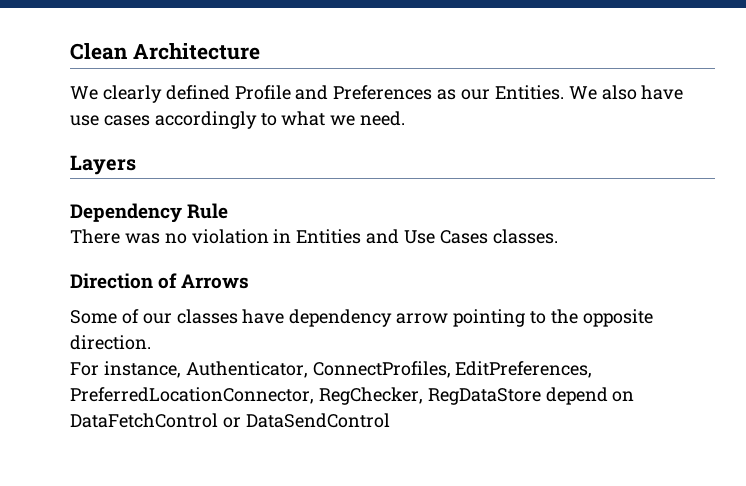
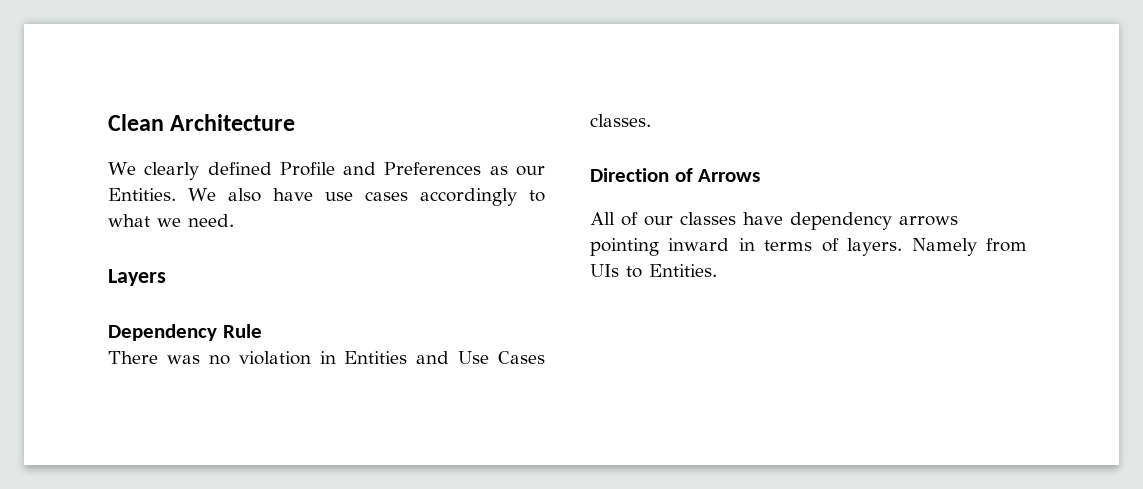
- Some of our classes have dependency arrow pointing to the opposite direction.
- For instance, Authenticator, ConnectProfiles, EditPreferences, PreferredLocationConnector, RegChecker, RegDataStore depend on DataFetchControl or DataSendControl
+ All of our classes have dependency arrows pointing inward in terms of layers. Namely from UIs to Entities.

